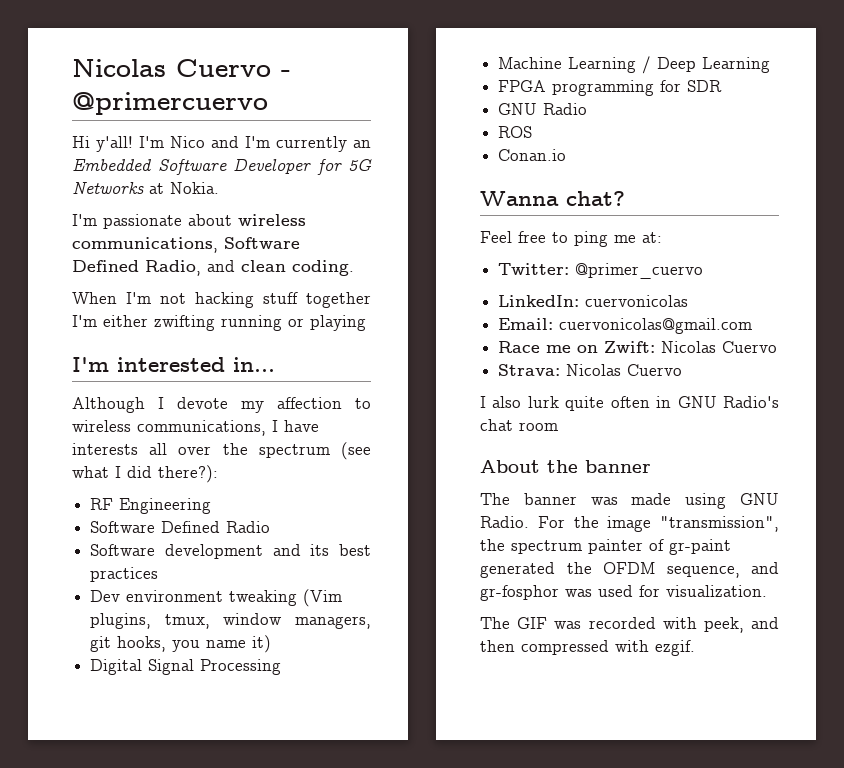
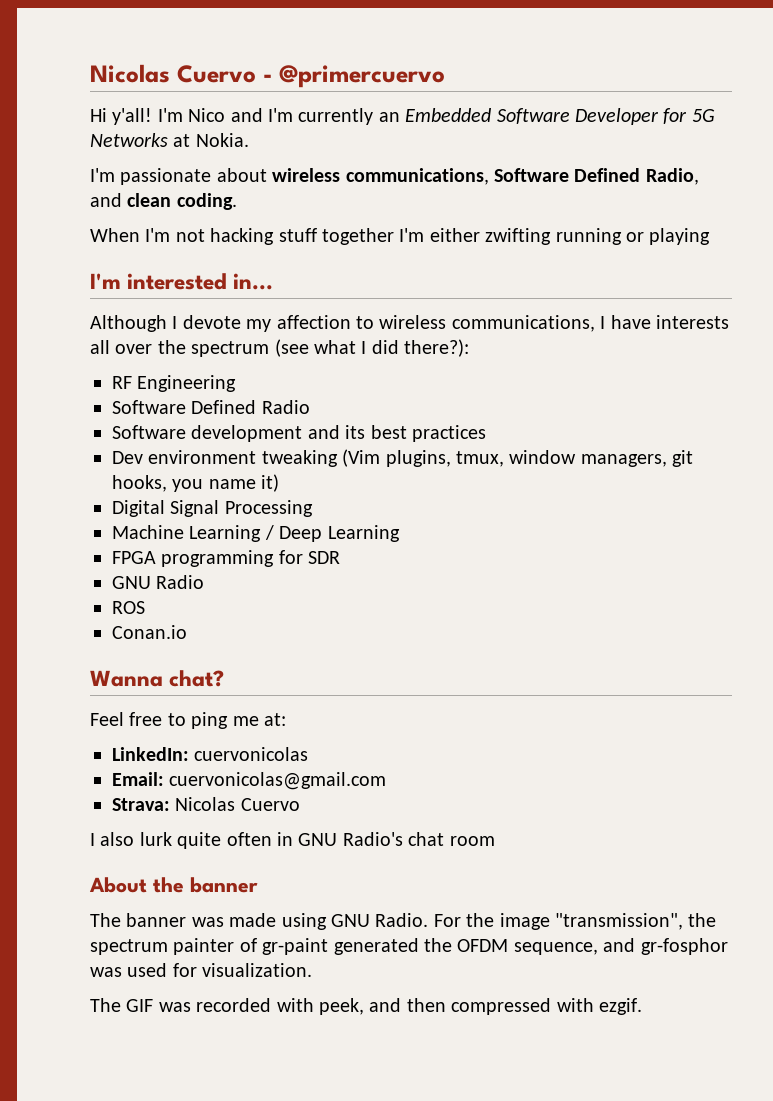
- Twitter: @primer_cuervo
- Race me on Zwift: Nicolas Cuervo

